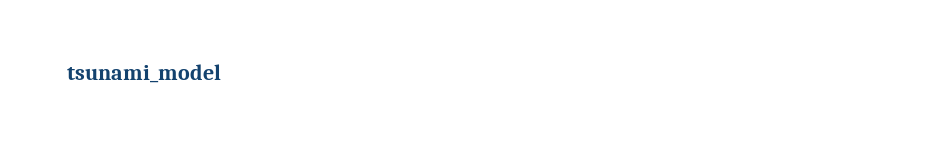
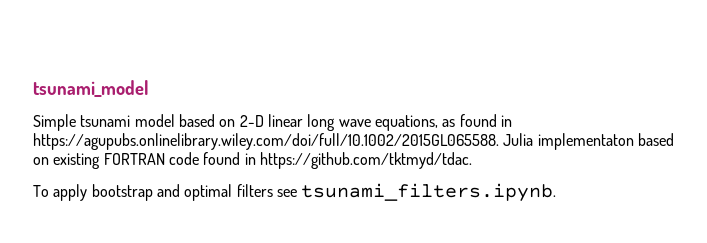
+ Simple tsunami model based on 2-D linear long wave equations, as found in https://agupubs.onlinelibrary.wiley.com/doi/full/10.1002/2015GL065588. Julia implementaton based on existing FORTRAN code found in https://github.com/tktmyd/tdac.
+ To apply bootstrap and optimal filters see tsunami_filters.ipynb.

